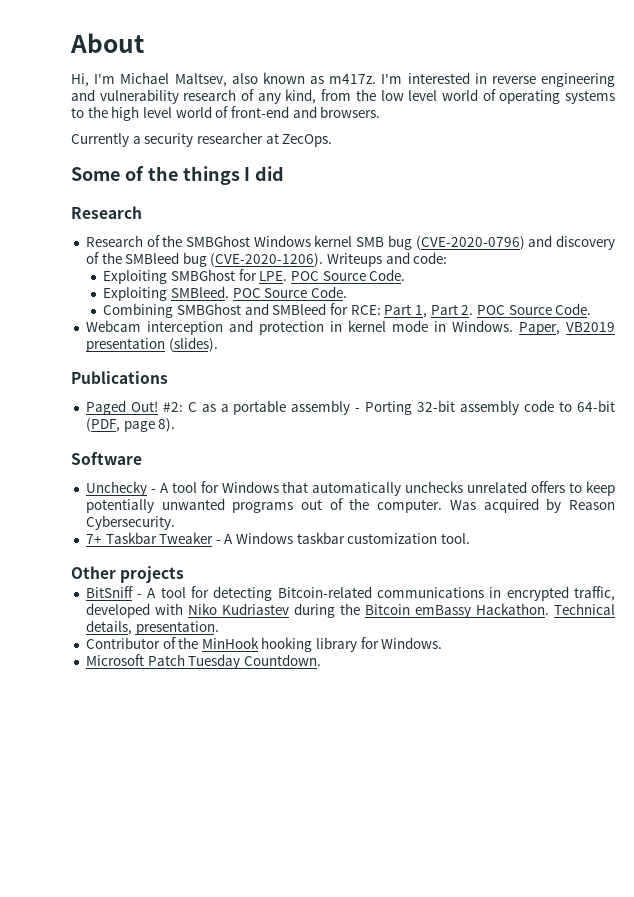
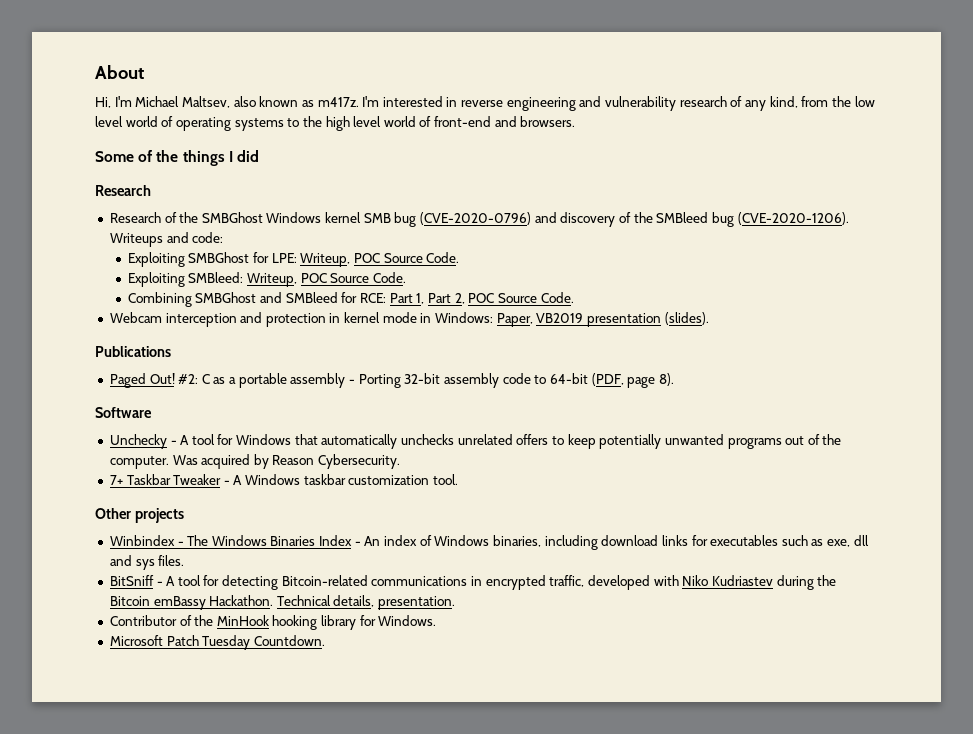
- Currently a security researcher at ZecOps.
- Exploiting SMBGhost for LPE. POC Source Code.
+ Exploiting SMBGhost for LPE: Writeup, POC Source Code.
- Exploiting SMBleed. POC Source Code.
+ Exploiting SMBleed: Writeup, POC Source Code.
- Combining SMBGhost and SMBleed for RCE: Part 1, Part 2. POC Source Code.
+ Combining SMBGhost and SMBleed for RCE: Part 1, Part 2, POC Source Code.
- Webcam interception and protection in kernel mode in Windows. Paper, VB2019 presentation (slides).
+ Webcam interception and protection in kernel mode in Windows: Paper, VB2019 presentation (slides).
+ Winbindex - The Windows Binaries Index - An index of Windows binaries, including download links for executables such as exe, dll and sys files.

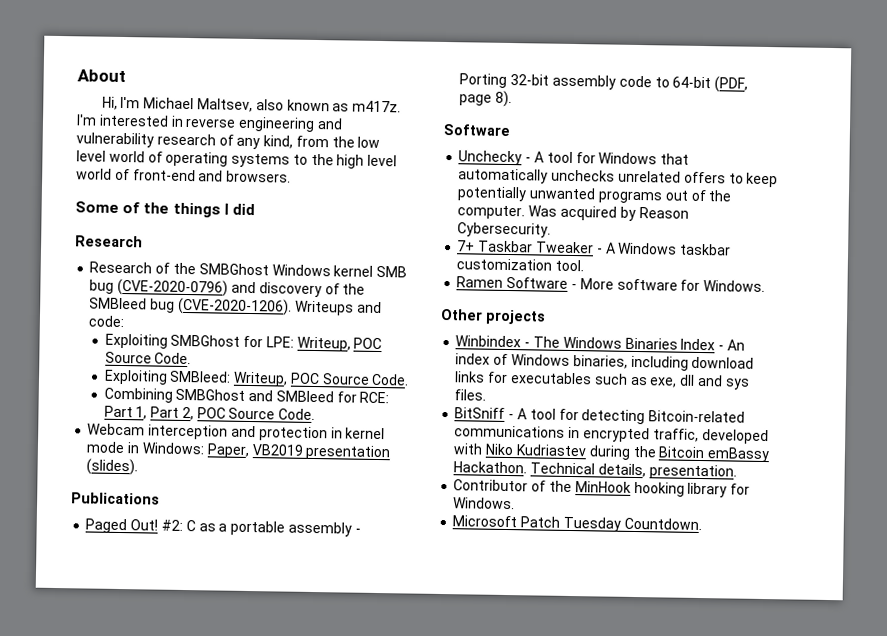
+ Ramen Software - More software for Windows.

